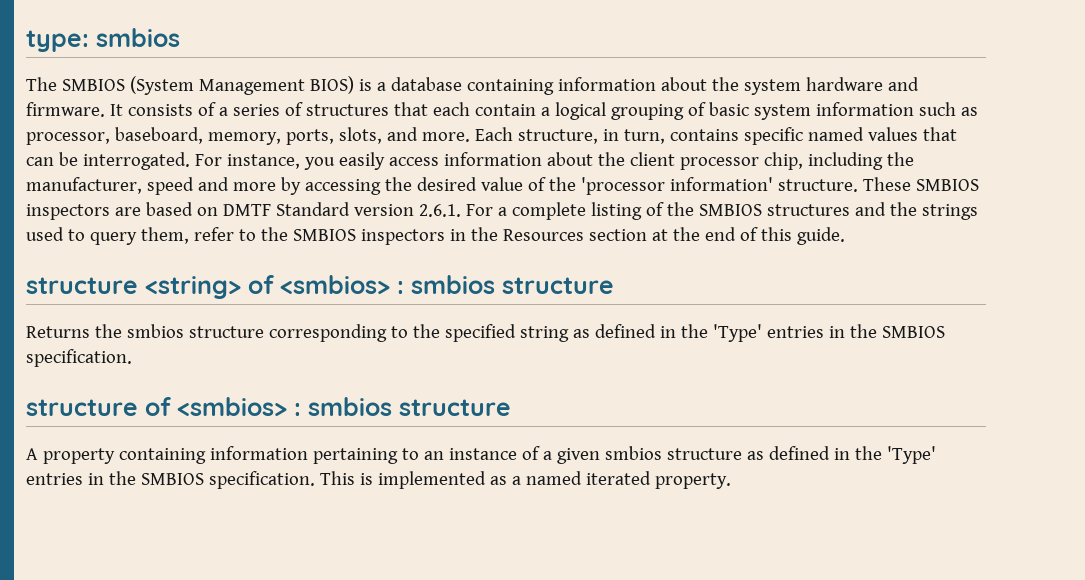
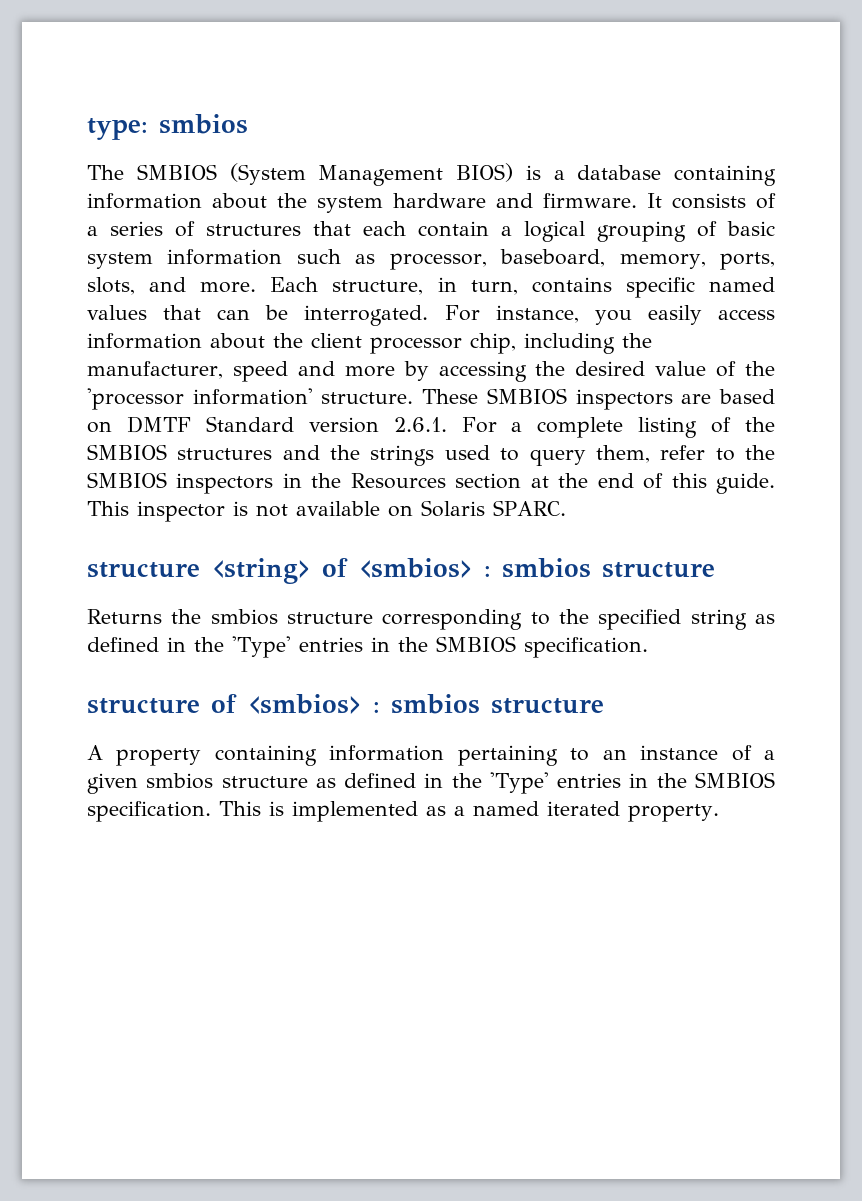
+ This inspector is not available on Solaris SPARC.

